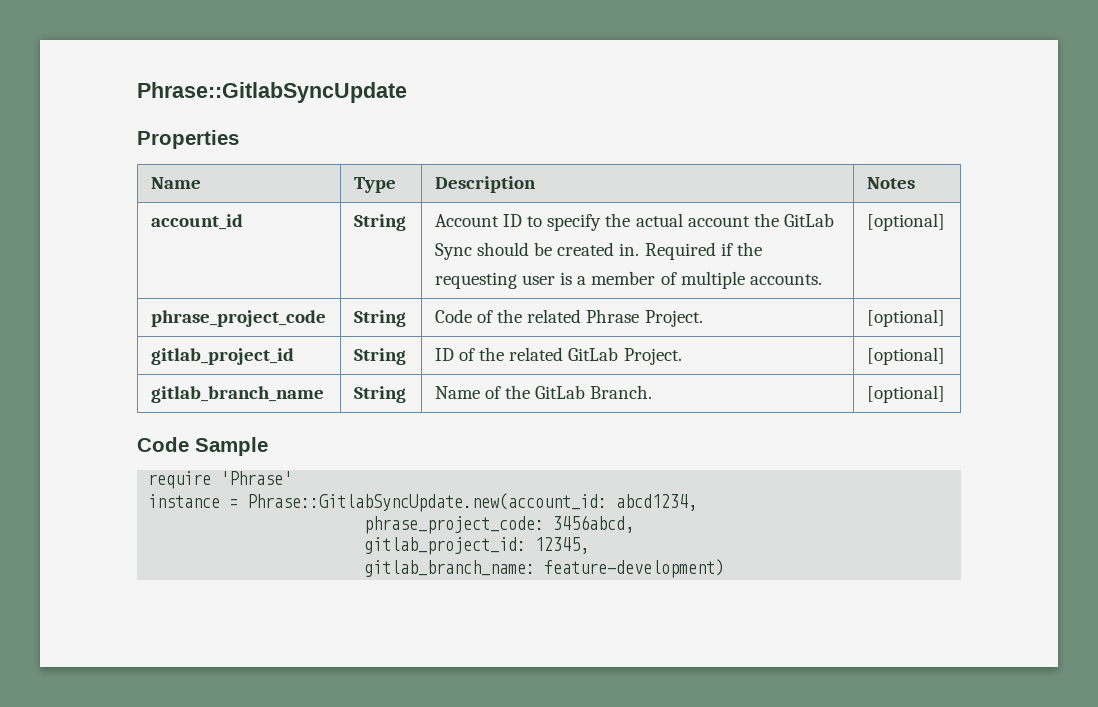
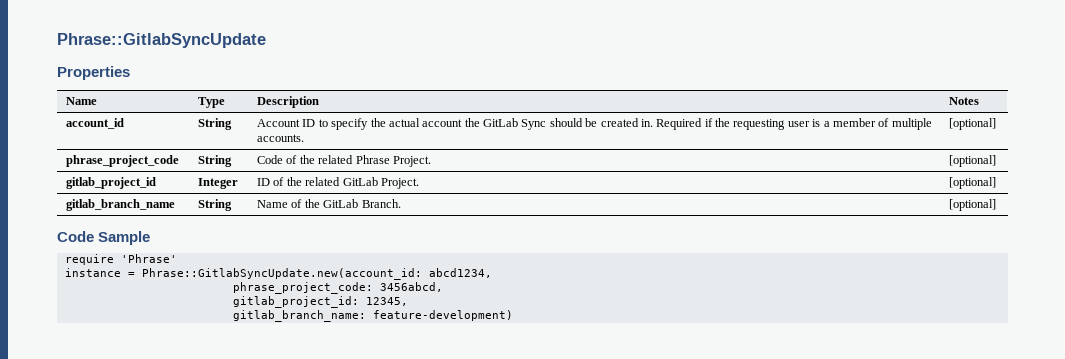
- gitlab_project_id | String | ID of the related GitLab Project. | [optional]
+ gitlab_project_id | Integer | ID of the related GitLab Project. | [optional]

